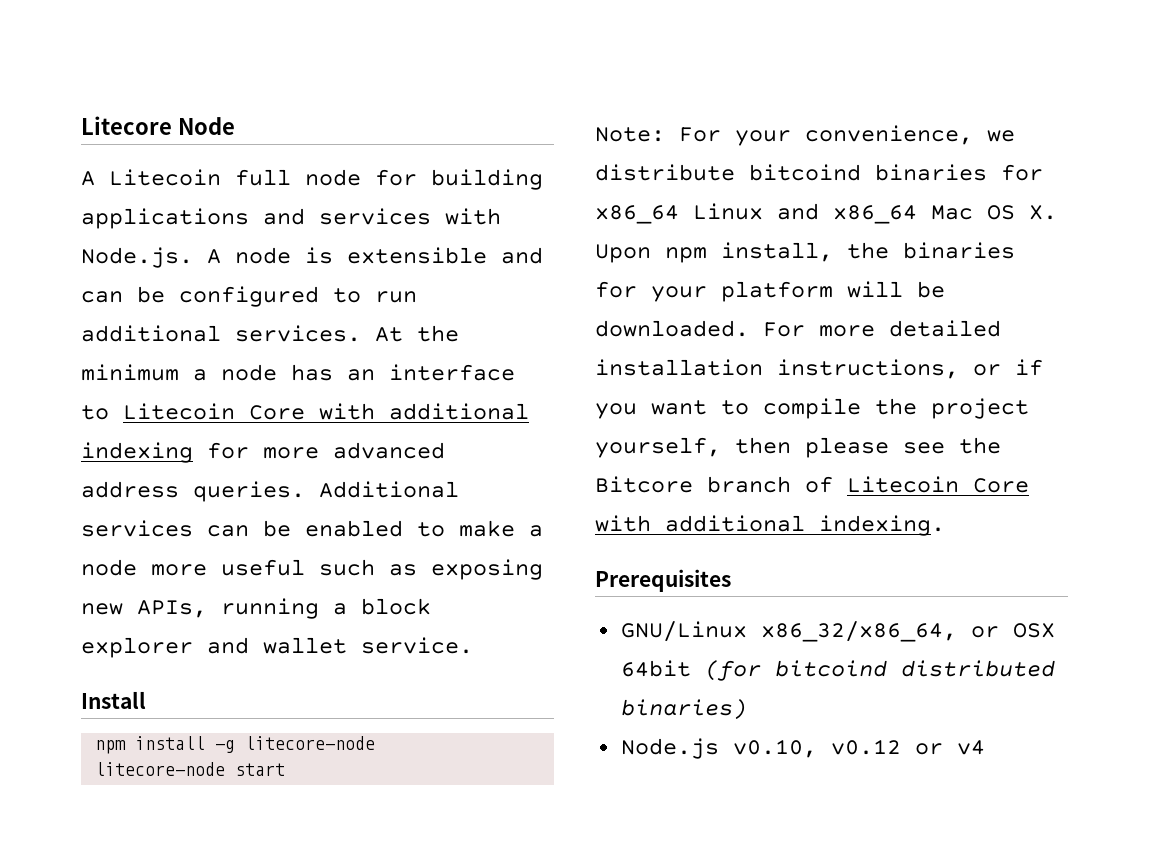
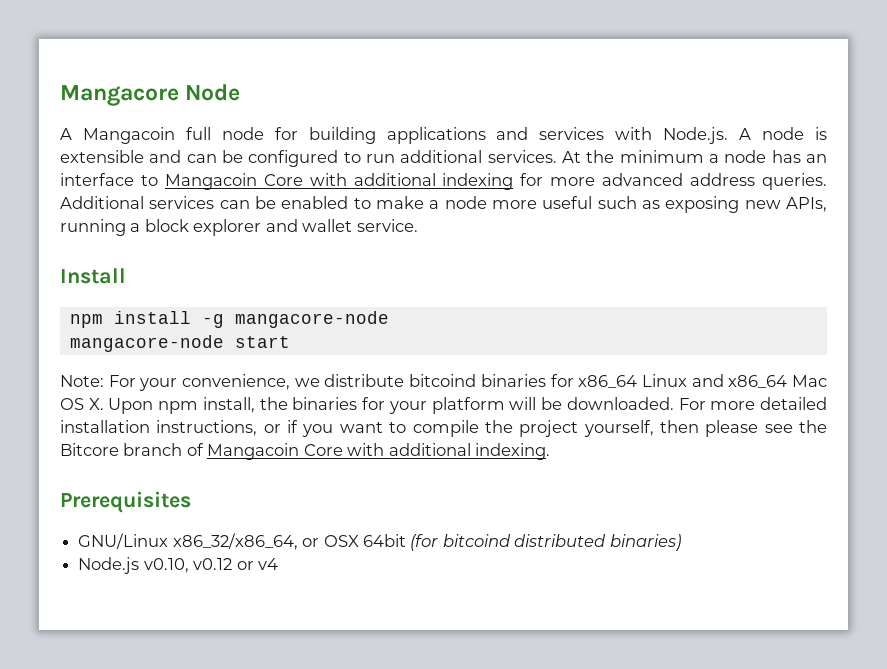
- Litecore Node
+ Mangacore Node
- A Litecoin full node for building applications and services with Node.js. A node is extensible and can be configured to run additional services.
+ A Mangacoin full node for building applications and services with Node.js. A node is extensible and can be configured to run additional services.
- At the minimum a node has an interface to Litecoin Core with additional indexing for more advanced address queries.
+ At the minimum a node has an interface to Mangacoin Core with additional indexing for more advanced address queries.
- npm install -g litecore-node
- litecore-node start
+ npm install -g mangacore-node
+ mangacore-node start
- For more detailed installation instructions, or if you want to compile the project yourself, then please see the Bitcore branch of Litecoin Core with additional indexing.
+ For more detailed installation instructions, or if you want to compile the project yourself, then please see the Bitcore branch of Mangacoin Core with additional indexing.

